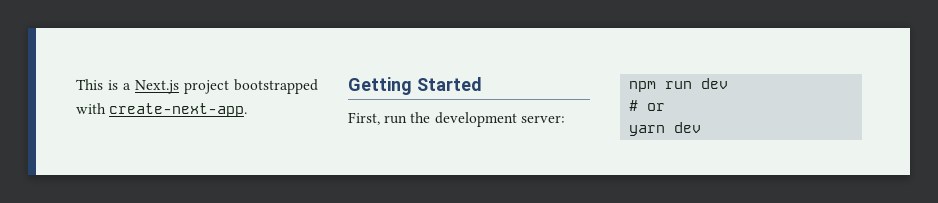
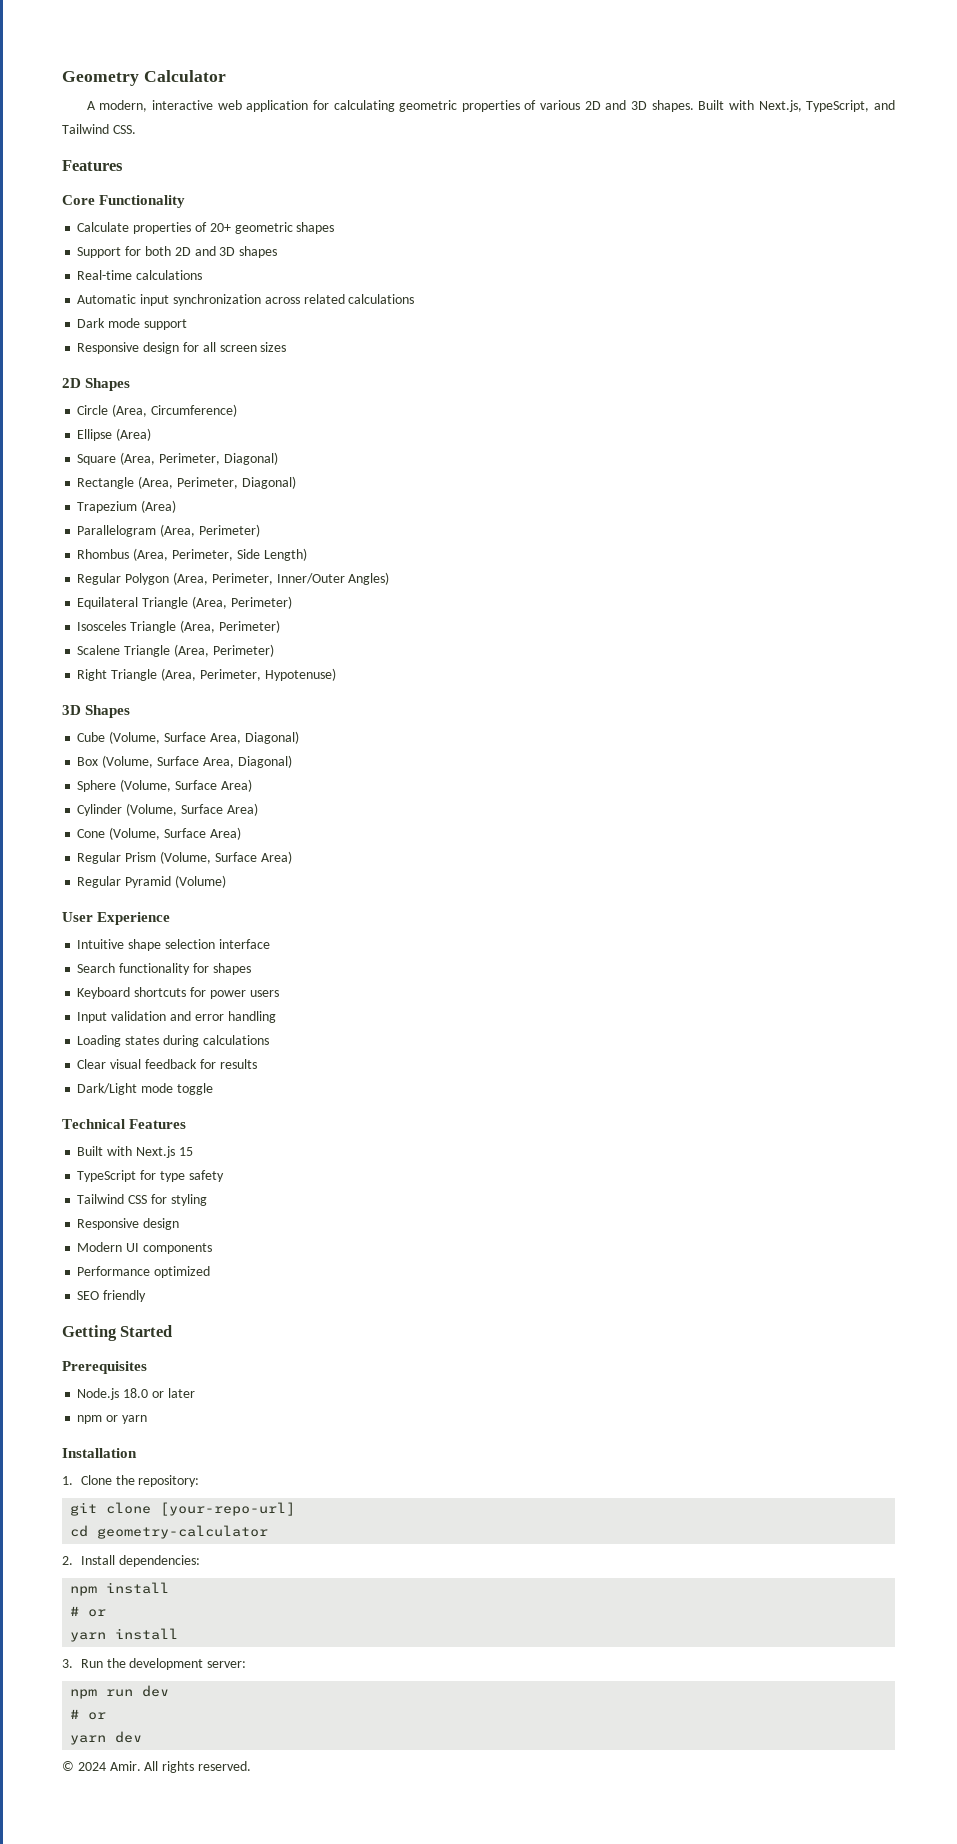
- This is a Next.js project bootstrapped with create-next-app.
+ Geometry Calculator
+ A modern, interactive web application for calculating geometric properties of various 2D and 3D shapes. Built with Next.js, TypeScript, and Tailwind CSS.
+ Features
+ Core Functionality
+ Calculate properties of 20+ geometric shapes
+ Support for both 2D and 3D shapes
+ Real-time calculations
+ Automatic input synchronization across related calculations
+ Dark mode support
+ Responsive design for all screen sizes
+ 2D Shapes
+ Circle (Area, Circumference)
+ Ellipse (Area)
+ Square (Area, Perimeter, Diagonal)
+ Rectangle (Area, Perimeter, Diagonal)
+ Trapezium (Area)
+ Parallelogram (Area, Perimeter)
+ Rhombus (Area, Perimeter, Side Length)
+ Regular Polygon (Area, Perimeter, Inner/Outer Angles)
+ Equilateral Triangle (Area, Perimeter)
+ Isosceles Triangle (Area, Perimeter)
+ Scalene Triangle (Area, Perimeter)
+ Right Triangle (Area, Perimeter, Hypotenuse)
+ 3D Shapes
+ Cube (Volume, Surface Area, Diagonal)
+ Box (Volume, Surface Area, Diagonal)
+ Sphere (Volume, Surface Area)
+ Cylinder (Volume, Surface Area)
+ Cone (Volume, Surface Area)
+ Regular Prism (Volume, Surface Area)
+ Regular Pyramid (Volume)
+ User Experience
+ Intuitive shape selection interface
+ Search functionality for shapes
+ Keyboard shortcuts for power users
+ Input validation and error handling
+ Loading states during calculations
+ Clear visual feedback for results
+ Dark/Light mode toggle
+ Technical Features
+ Built with Next.js 15
+ TypeScript for type safety
+ Tailwind CSS for styling
+ Responsive design
+ Modern UI components
+ Performance optimized
+ SEO friendly
  Getting Started
- First, run the development server:
+ Prerequisites
+ Node.js 18.0 or later
+ npm or yarn
+ Installation
+ 1. Clone the repository:
+ git clone [your-repo-url]
+ cd geometry-calculator
+ 2. Install dependencies:
+ npm install
+ # or
+ yarn install
+ 3. Run the development server:
+ © 2024 Amir. All rights reserved.

